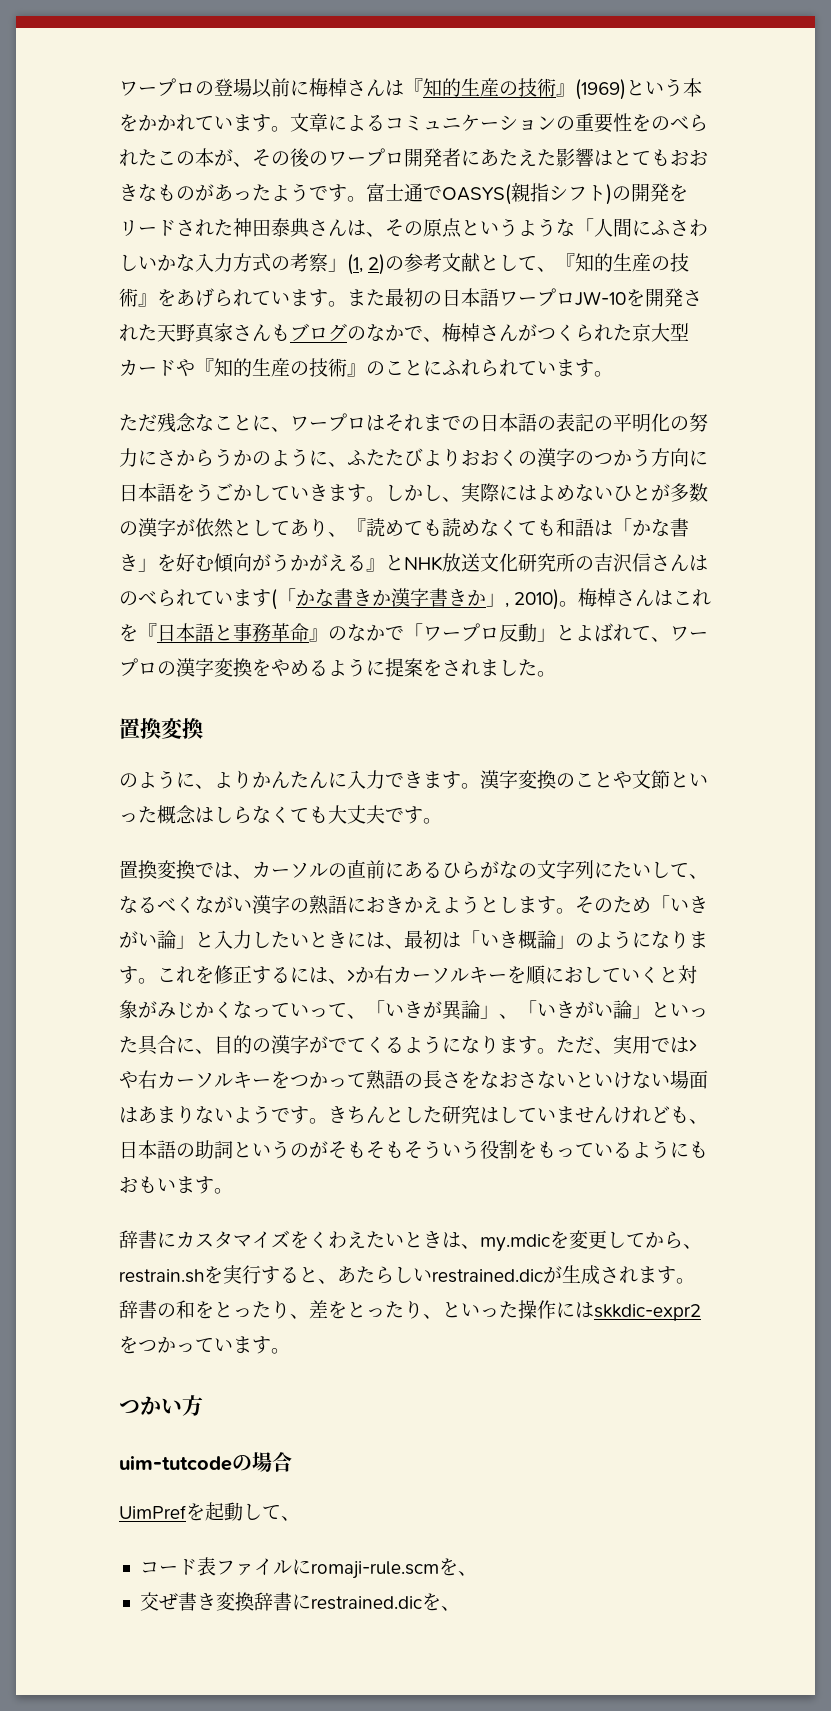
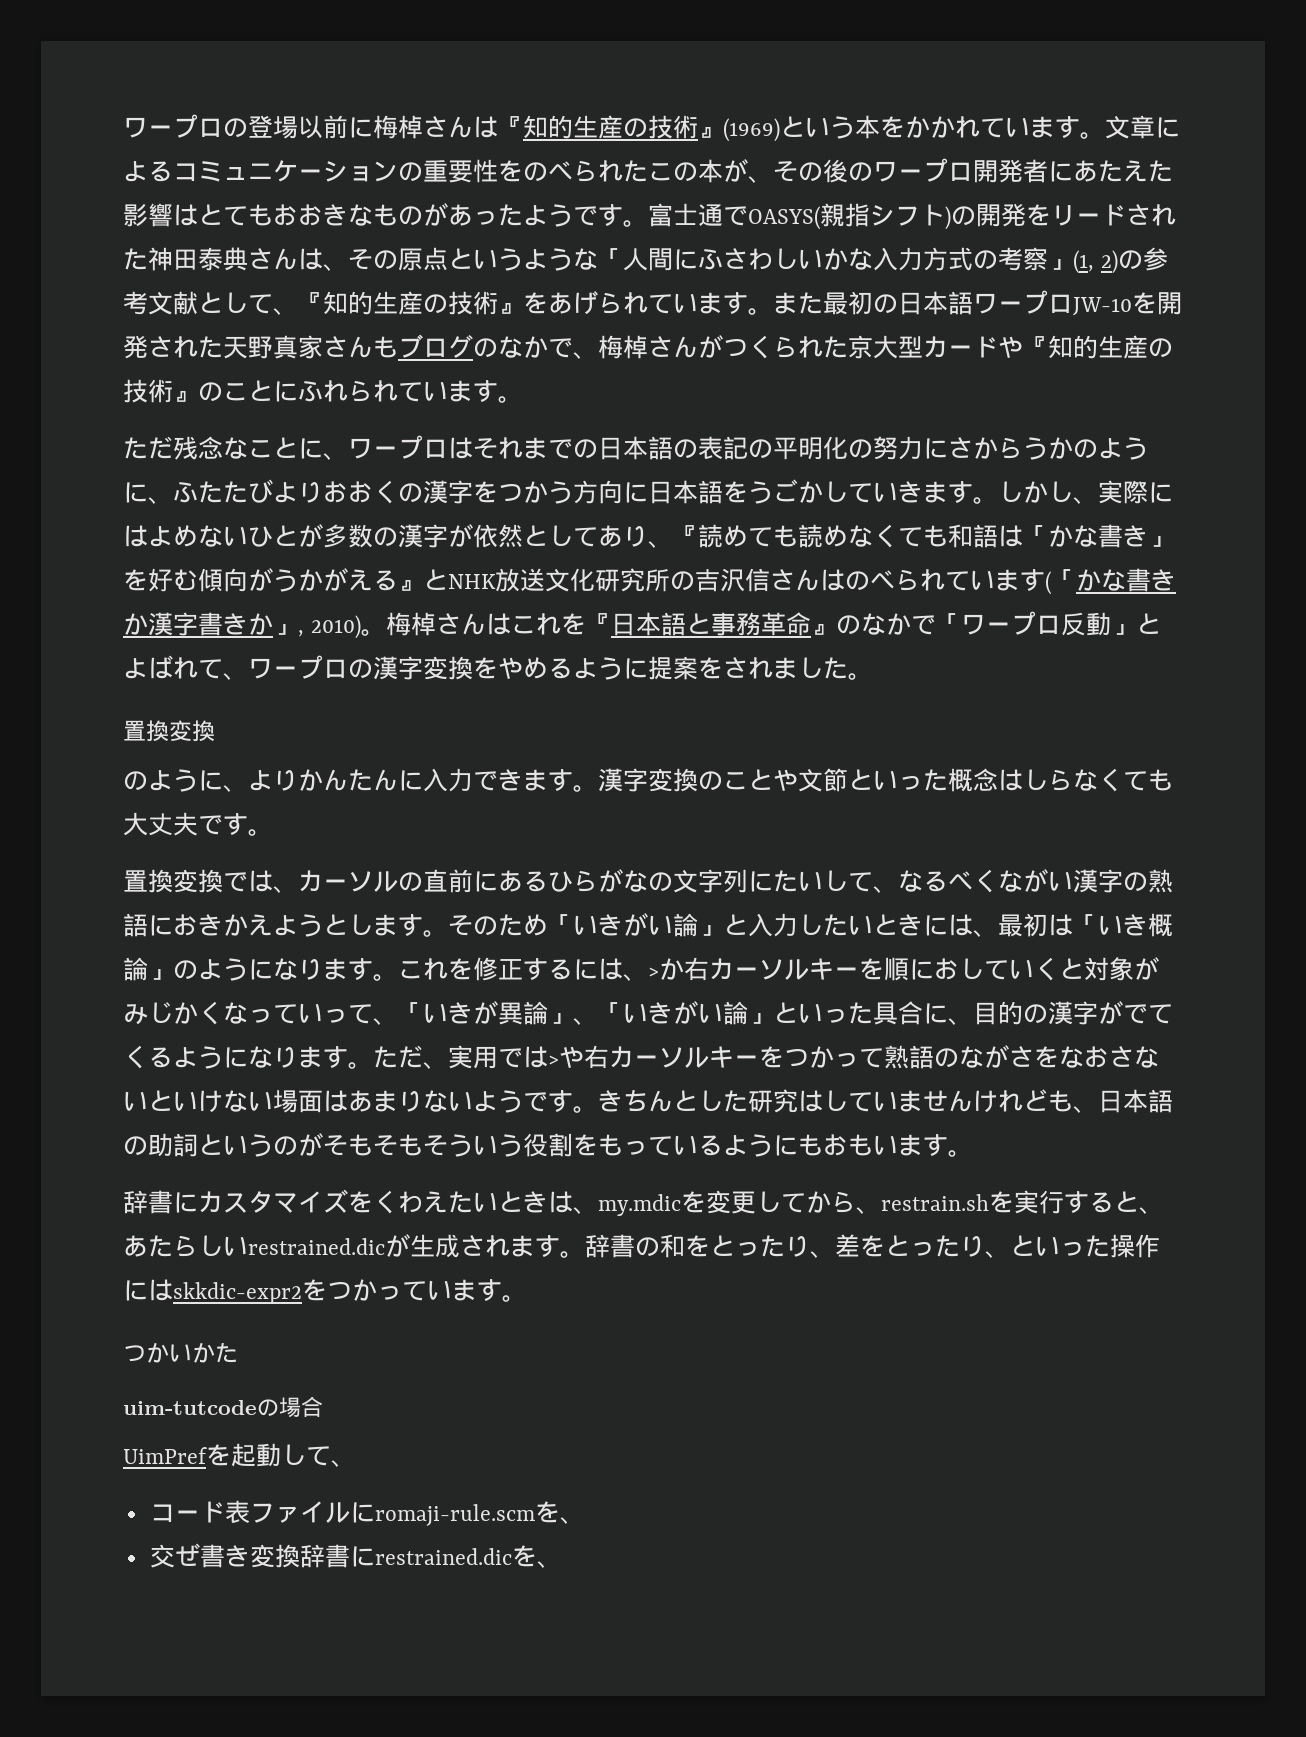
- ただ残念なことに、ワープロはそれまでの日本語の表記の平明化の努力にさからうかのように、ふたたびよりおおくの漢字のつかう方向に日本語をうごかしていきます。
+ ただ残念なことに、ワープロはそれまでの日本語の表記の平明化の努力にさからうかのように、ふたたびよりおおくの漢字をつかう方向に日本語をうごかしていきます。
- ただ、実用では>や右カーソルキーをつかって熟語の長さをなおさないといけない場面はあまりないようです。
+ ただ、実用では>や右カーソルキーをつかって熟語のながさをなおさないといけない場面はあまりないようです。
- つかい方
+ つかいかた

